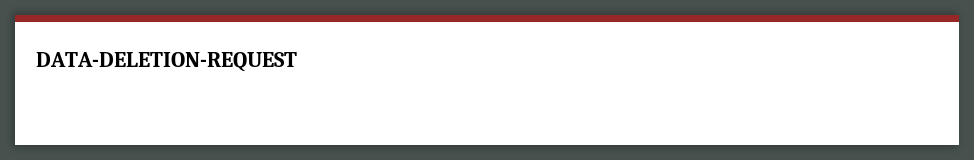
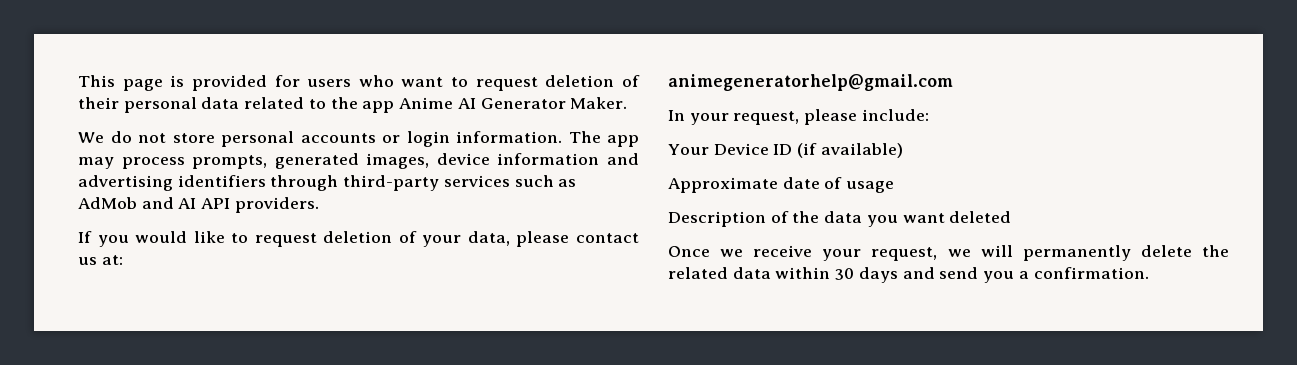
- DATA-DELETION-REQUEST
+ This page is provided for users who want to request deletion of their personal data related to the app Anime AI Generator Maker.
+ We do not store personal accounts or login information. The app may process prompts, generated images, device information and advertising identifiers through third-party services such as AdMob and AI API providers.
+ If you would like to request deletion of your data, please contact us at:
+ animegeneratorhelp@gmail.com
+ In your request, please include:
+ Your Device ID (if available)
+ Approximate date of usage
+ Description of the data you want deleted
+ Once we receive your request, we will permanently delete the related data within 30 days and send you a confirmation.

